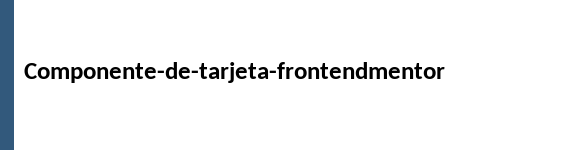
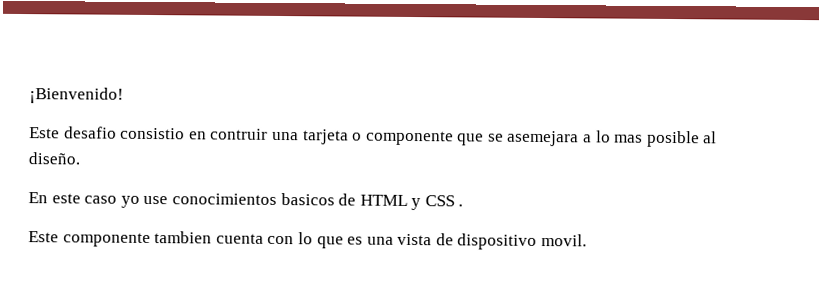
- Componente-de-tarjeta-frontendmentor
+ ¡Bienvenido!
+ Este desafio consistio en contruir una tarjeta o componente que se asemejara a lo mas posible al diseño.
+ En este caso yo use conocimientos basicos de HTML y CSS .
+ Este componente tambien cuenta con lo que es una vista de dispositivo movil.

